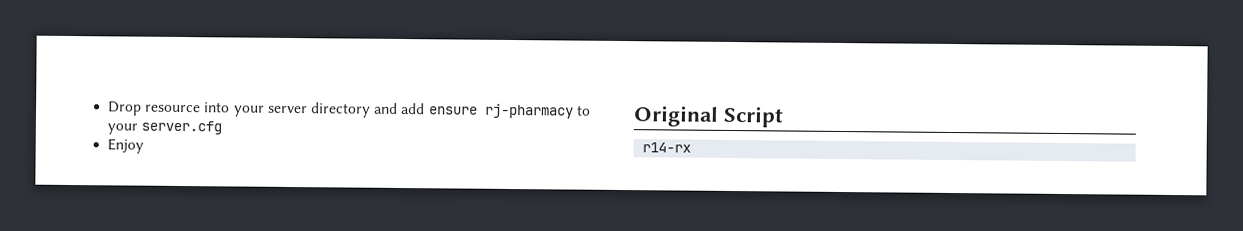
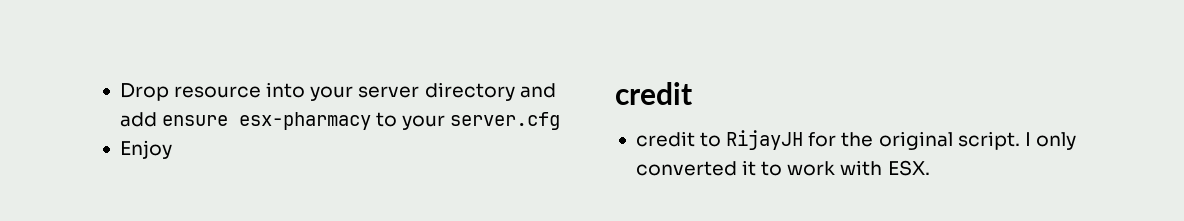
- Drop resource into your server directory and add ensure rj-pharmacy to your server.cfg
+ Drop resource into your server directory and add ensure esx-pharmacy to your server.cfg
  Enjoy
- Original Script
- r14-rx
+ credit
+ credit to RijayJH for the original script. I only converted it to work with ESX.

